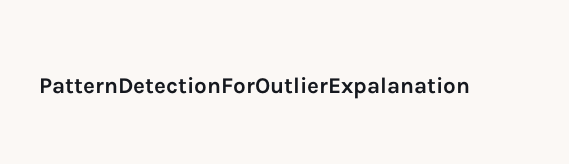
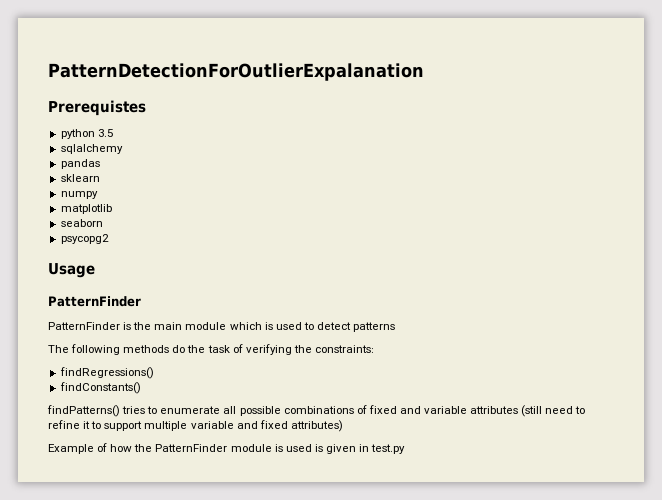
+ Prerequistes
+ python 3.5
+ sqlalchemy
+ pandas
+ sklearn
+ numpy
+ matplotlib
+ seaborn
+ psycopg2
+ Usage
+ PatternFinder
+ PatternFinder is the main module which is used to detect patterns
+ The following methods do the task of verifying the constraints:
+ findRegressions()
+ findConstants()
+ findPatterns() tries to enumerate all possible combinations of fixed and variable attributes (still need to refine it to support multiple variable and fixed attributes)
+ Example of how the PatternFinder module is used is given in test.py

